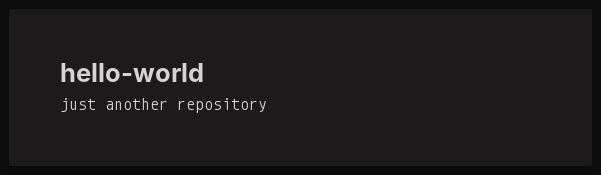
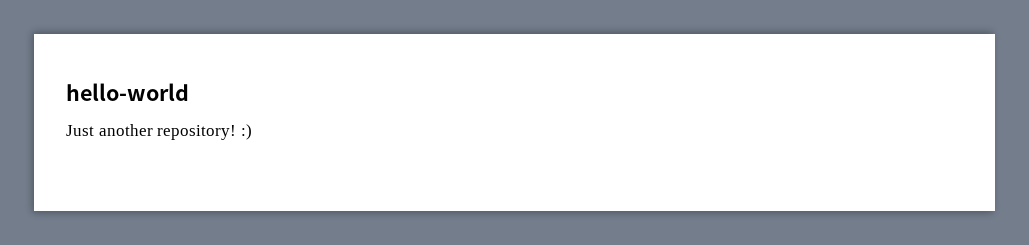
- just another repository
+ Just another repository! :)

